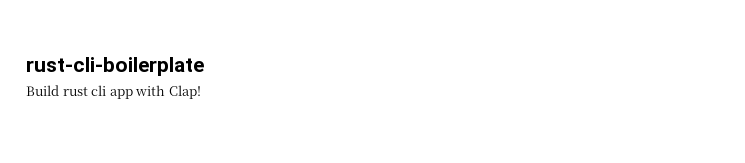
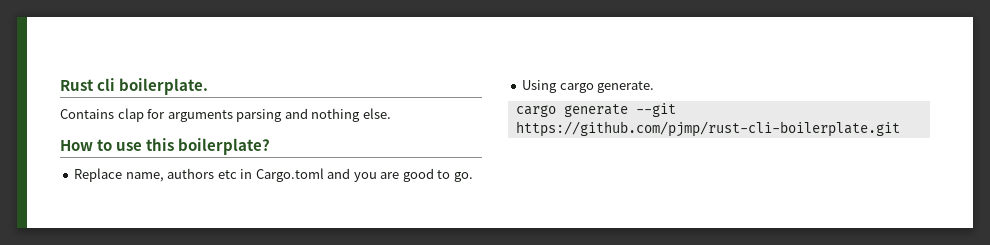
- rust-cli-boilerplate
- Build rust cli app with Clap!
+ Rust cli boilerplate.
+ Contains clap for arguments parsing and nothing else.
+ How to use this boilerplate?
+ Replace name, authors etc in Cargo.toml and you are good to go.
+ Using cargo generate.
+ cargo generate --git https://github.com/pjmp/rust-cli-boilerplate.git

